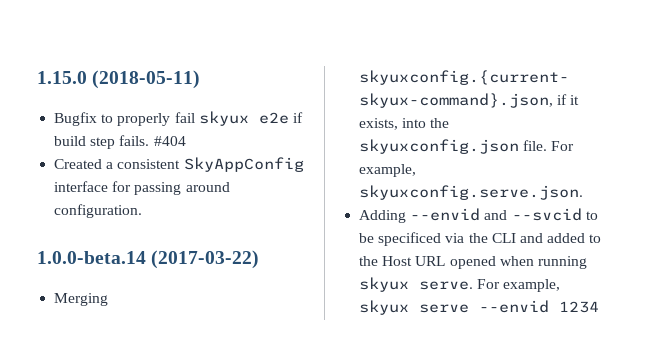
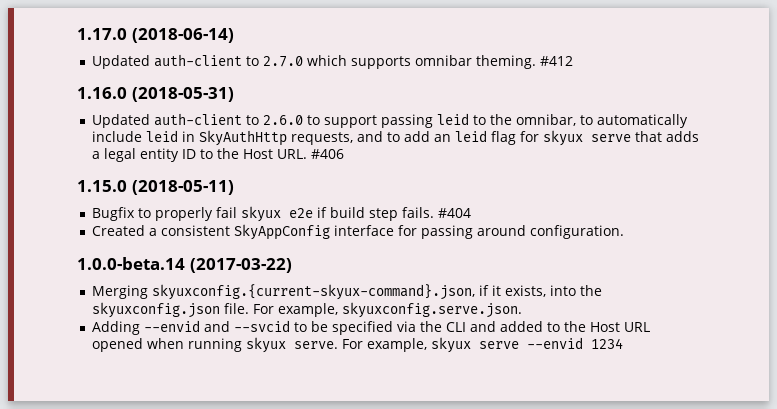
+ 1.17.0 (2018-06-14)
+ Updated auth-client to 2.7.0 which supports omnibar theming. #412
+ 1.16.0 (2018-05-31)
+ Updated auth-client to 2.6.0 to support passing leid to the omnibar, to automatically include leid in SkyAuthHttp requests, and to add an leid flag for skyux serve that adds a legal entity ID to the Host URL. #406
- Adding --envid and --svcid to be specificed via the CLI and added to the Host URL opened when running skyux serve.
+ Adding --envid and --svcid to be specified via the CLI and added to the Host URL opened when running skyux serve.

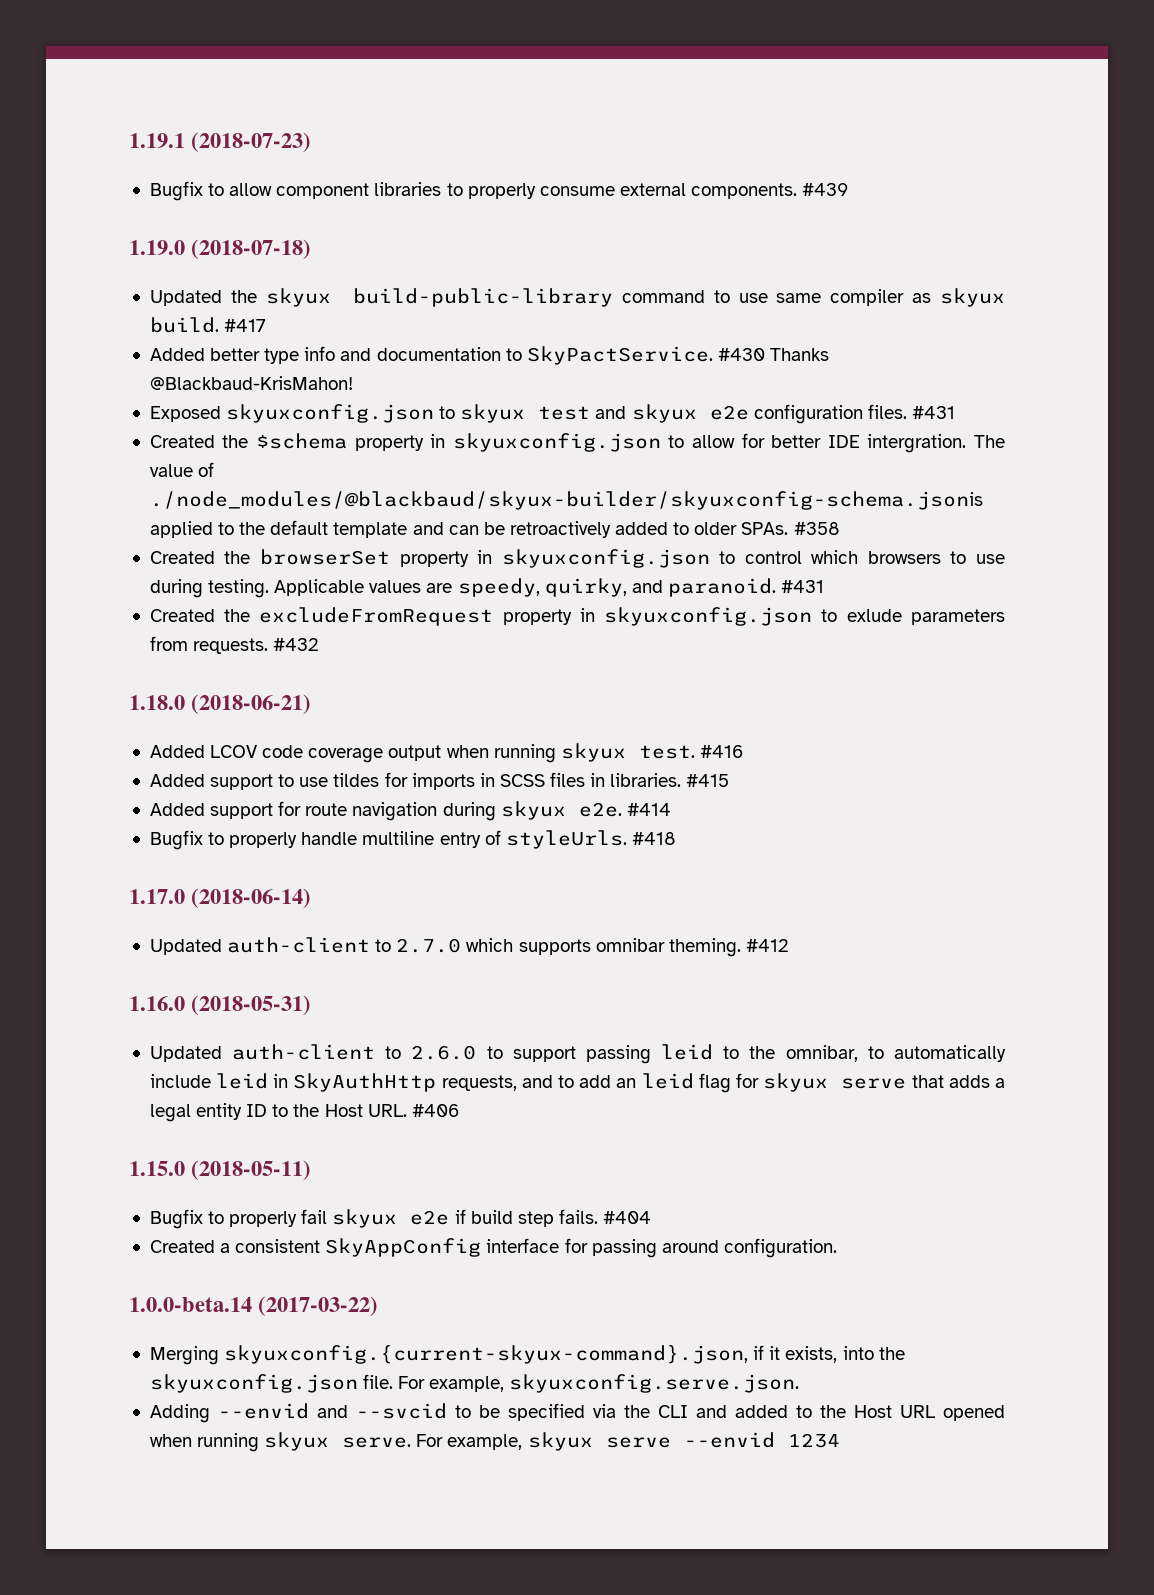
+ 1.19.1 (2018-07-23)
+ Bugfix to allow component libraries to properly consume external components. #439
+ 1.19.0 (2018-07-18)
+ Updated the skyux build-public-library command to use same compiler as skyux build. #417
+ Added better type info and documentation to SkyPactService. #430 Thanks @Blackbaud-KrisMahon!
+ Exposed skyuxconfig.json to skyux test and skyux e2e configuration files. #431
+ Created the $schema property in skyuxconfig.json to allow for better IDE intergration. The value of ./node_modules/@blackbaud/skyux-builder/skyuxconfig-schema.jsonis applied to the default template and can be retroactively added to older SPAs. #358
+ Created the browserSet property in skyuxconfig.json to control which browsers to use during testing. Applicable values are speedy, quirky, and paranoid. #431
+ Created the excludeFromRequest property in skyuxconfig.json to exlude parameters from requests. #432
+ 1.18.0 (2018-06-21)
+ Added LCOV code coverage output when running skyux test. #416
+ Added support to use tildes for imports in SCSS files in libraries. #415
+ Added support for route navigation during skyux e2e. #414
+ Bugfix to properly handle multiline entry of styleUrls. #418

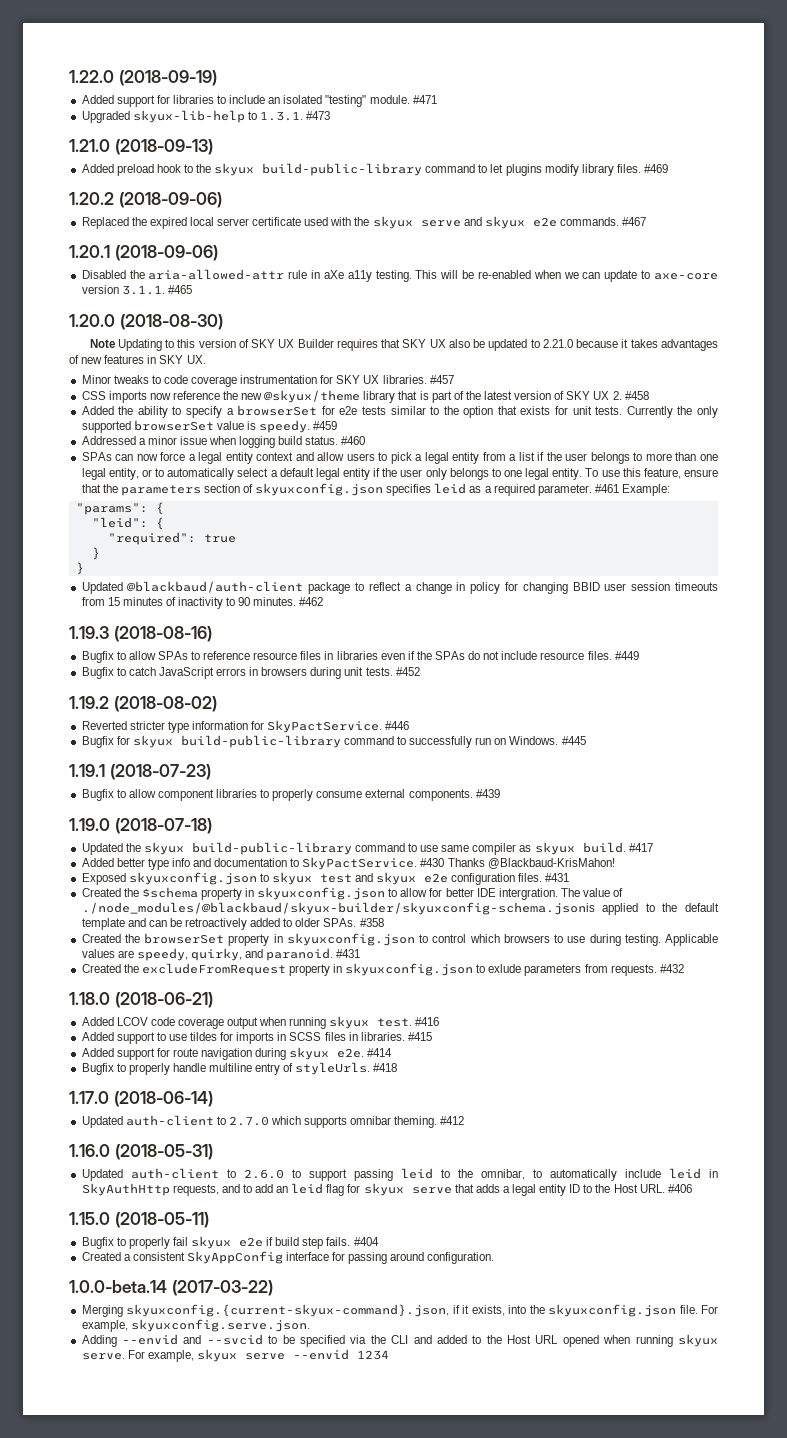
+ 1.22.0 (2018-09-19)
+ Added support for libraries to include an isolated "testing" module. #471
+ Upgraded skyux-lib-help to 1.3.1. #473
+ 1.21.0 (2018-09-13)
+ Added preload hook to the skyux build-public-library command to let plugins modify library files. #469
+ 1.20.2 (2018-09-06)
+ Replaced the expired local server certificate used with the skyux serve and skyux e2e commands. #467
+ 1.20.1 (2018-09-06)
+ Disabled the aria-allowed-attr rule in aXe a11y testing. This will be re-enabled when we can update to axe-core version 3.1.1. #465
+ 1.20.0 (2018-08-30)
+ Note Updating to this version of SKY UX Builder requires that SKY UX also be updated to 2.21.0 because it takes advantages of new features in SKY UX.
+ Minor tweaks to code coverage instrumentation for SKY UX libraries. #457
+ CSS imports now reference the new @skyux/theme library that is part of the latest version of SKY UX 2. #458
+ Added the ability to specify a browserSet for e2e tests similar to the option that exists for unit tests. Currently the only supported browserSet value is speedy. #459
+ Addressed a minor issue when logging build status. #460
+ SPAs can now force a legal entity context and allow users to pick a legal entity from a list if the user belongs to more than one legal entity, or to automatically select a default legal entity if the user only belongs to one legal entity. To use this feature, ensure that the parameters section of skyuxconfig.json specifies leid as a required parameter. #461 Example:
+ "params": {
+ "leid": {
+ "required": true
+ }
+ }
+ Updated @blackbaud/auth-client package to reflect a change in policy for changing BBID user session timeouts from 15 minutes of inactivity to 90 minutes. #462
+ 1.19.3 (2018-08-16)
+ Bugfix to allow SPAs to reference resource files in libraries even if the SPAs do not include resource files. #449
+ Bugfix to catch JavaScript errors in browsers during unit tests. #452
+ 1.19.2 (2018-08-02)
+ Reverted stricter type information for SkyPactService. #446
+ Bugfix for skyux build-public-library command to successfully run on Windows. #445

